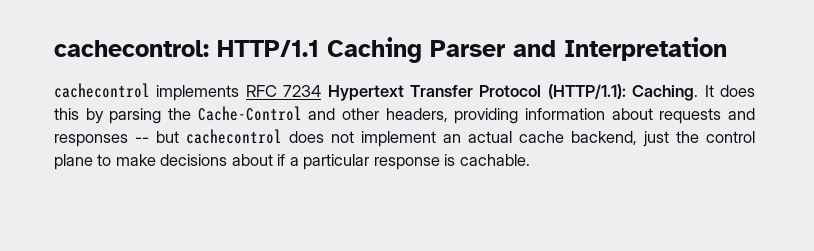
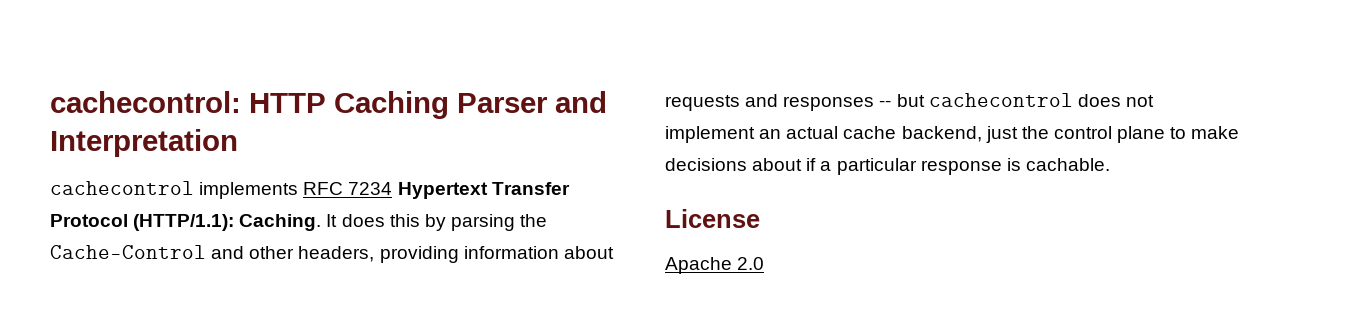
- cachecontrol: HTTP/1.1 Caching Parser and Interpretation
+ cachecontrol: HTTP Caching Parser and Interpretation
+ License
+ Apache 2.0

